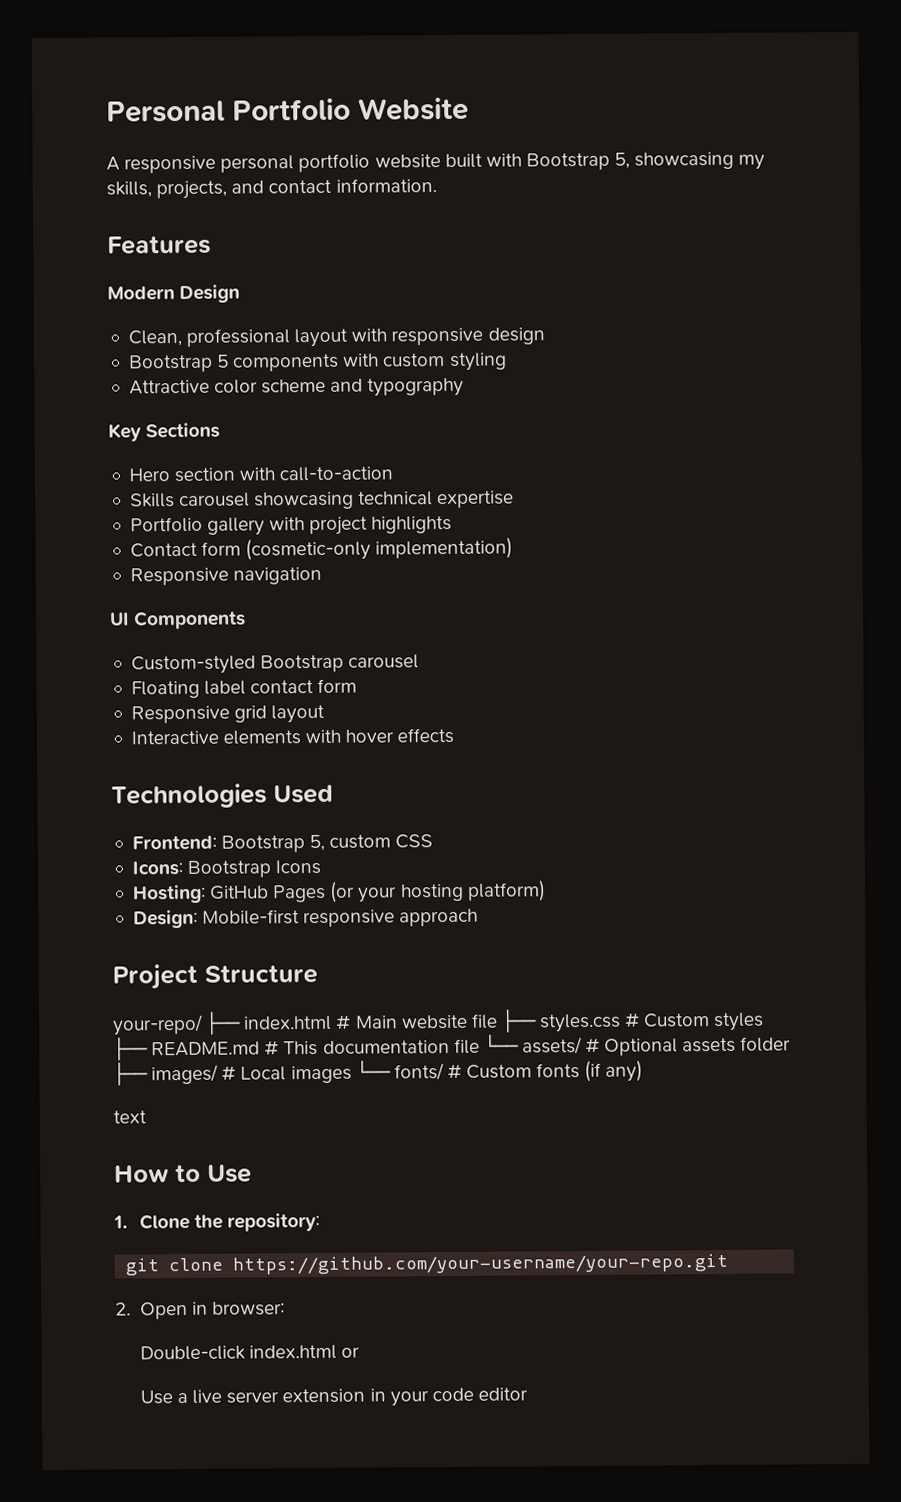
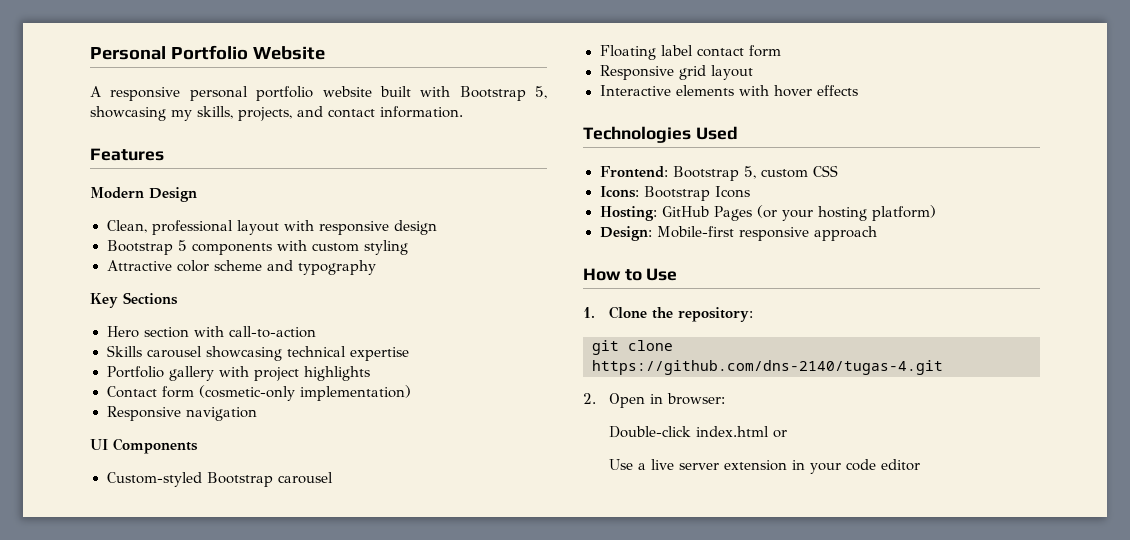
- Project Structure
- your-repo/ ├── index.html # Main website file ├── styles.css # Custom styles ├── README.md # This documentation file └── assets/ # Optional assets folder ├── images/ # Local images └── fonts/ # Custom fonts (if any)
- text
- git clone https://github.com/your-username/your-repo.git
+ git clone https://github.com/dns-2140/tugas-4.git

